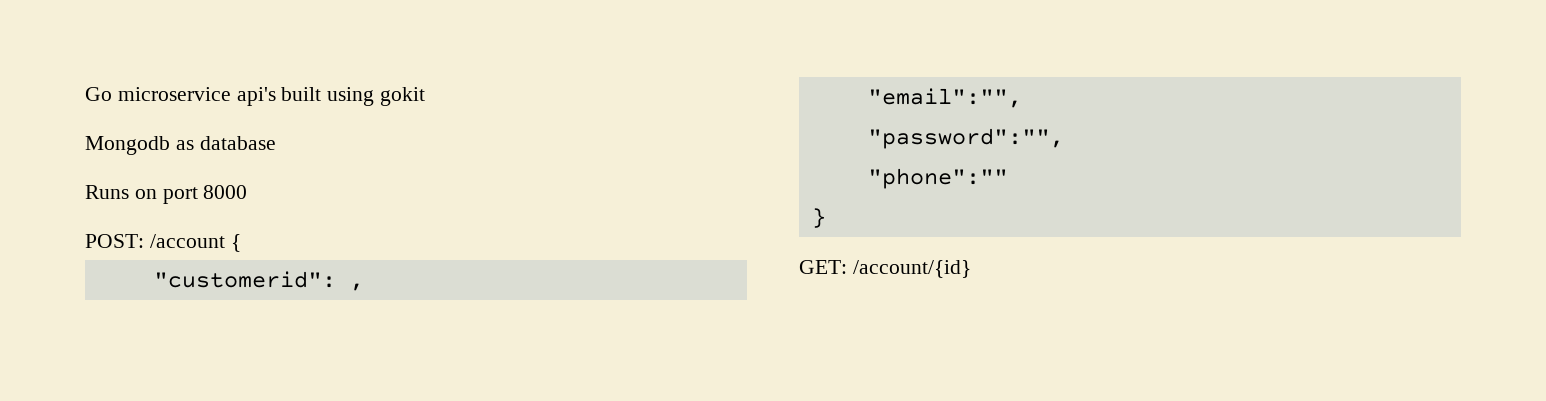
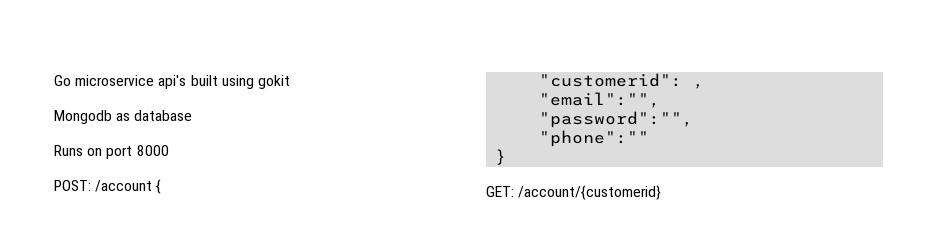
- GET: /account/{id}
+ GET: /account/{customerid}

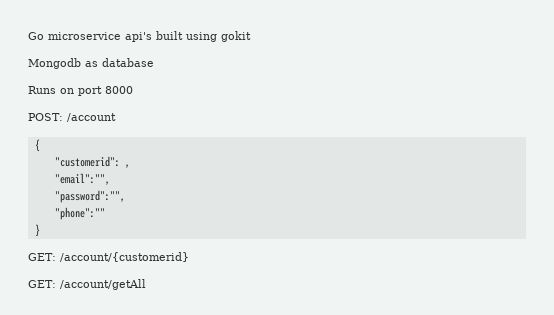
- POST: /account {
+ POST: /account
+ {
+ GET: /account/getAll

